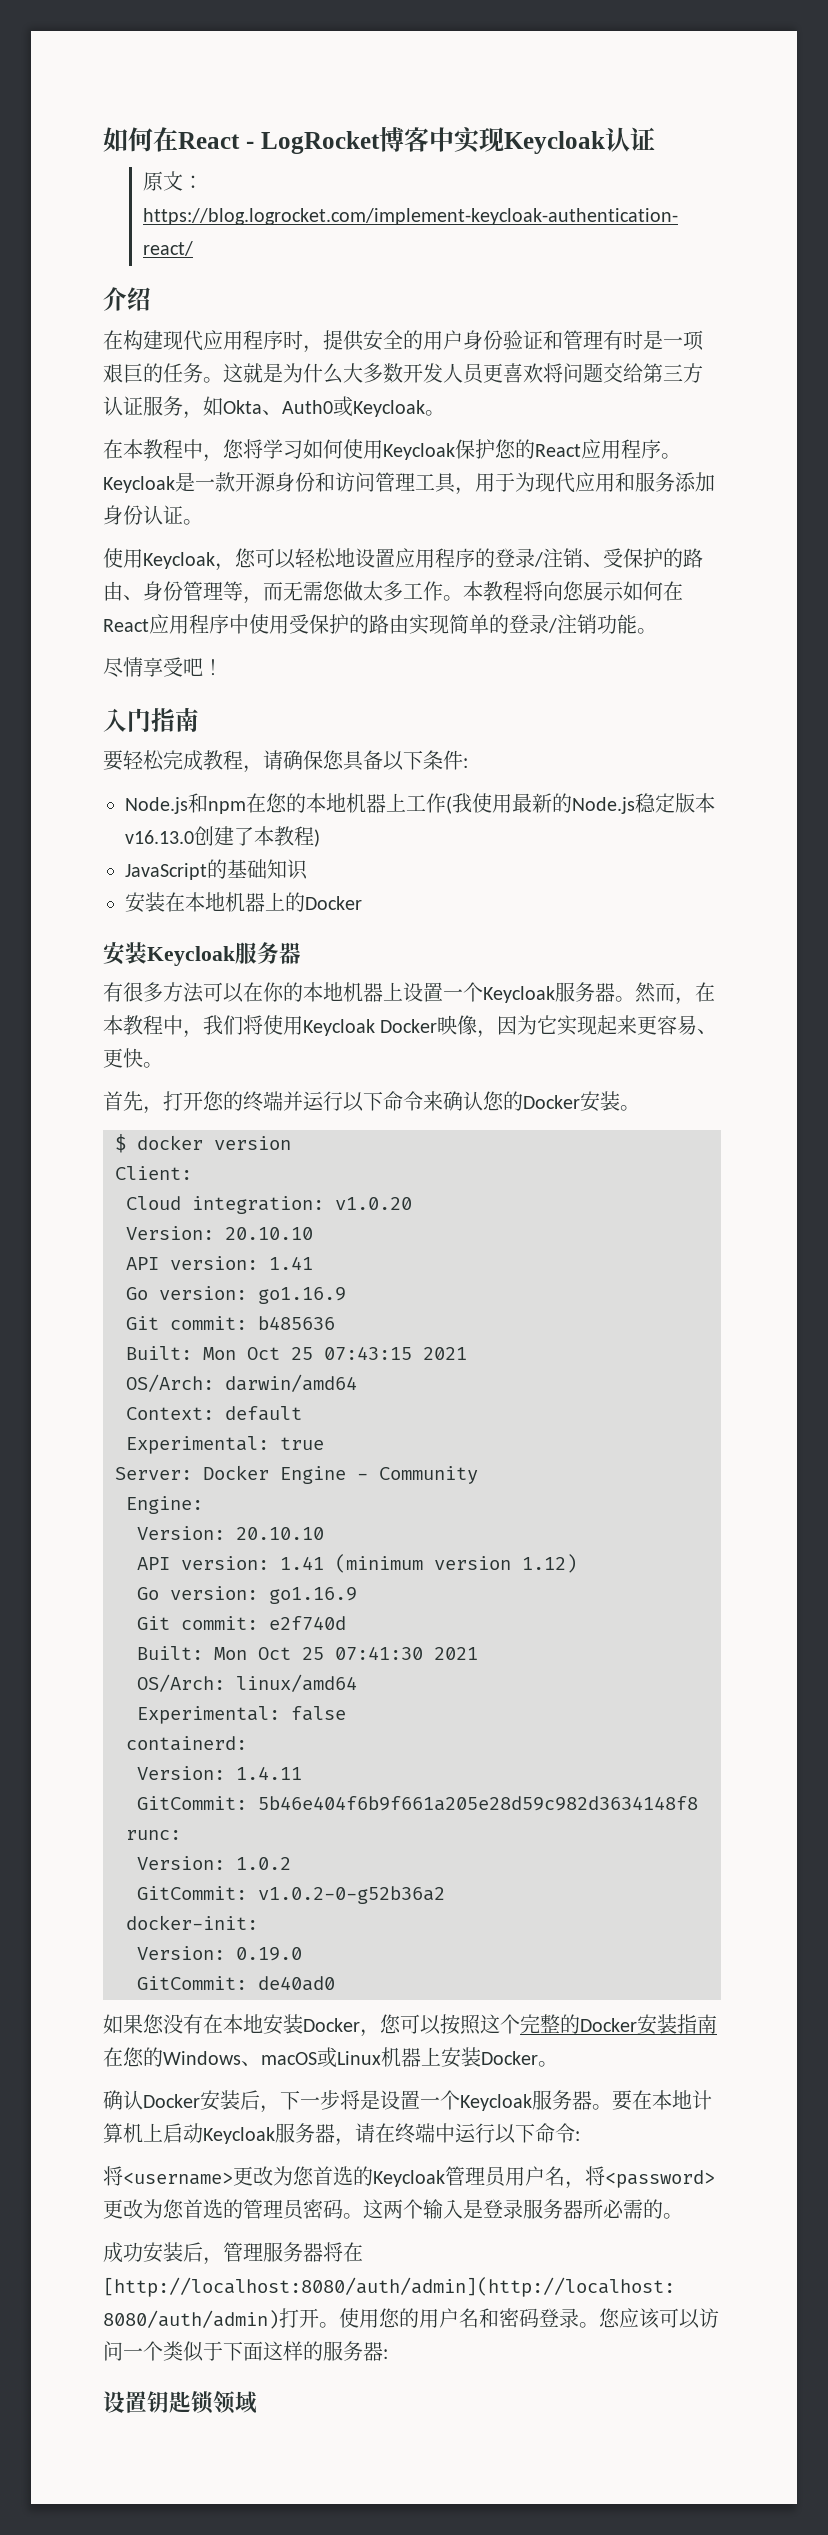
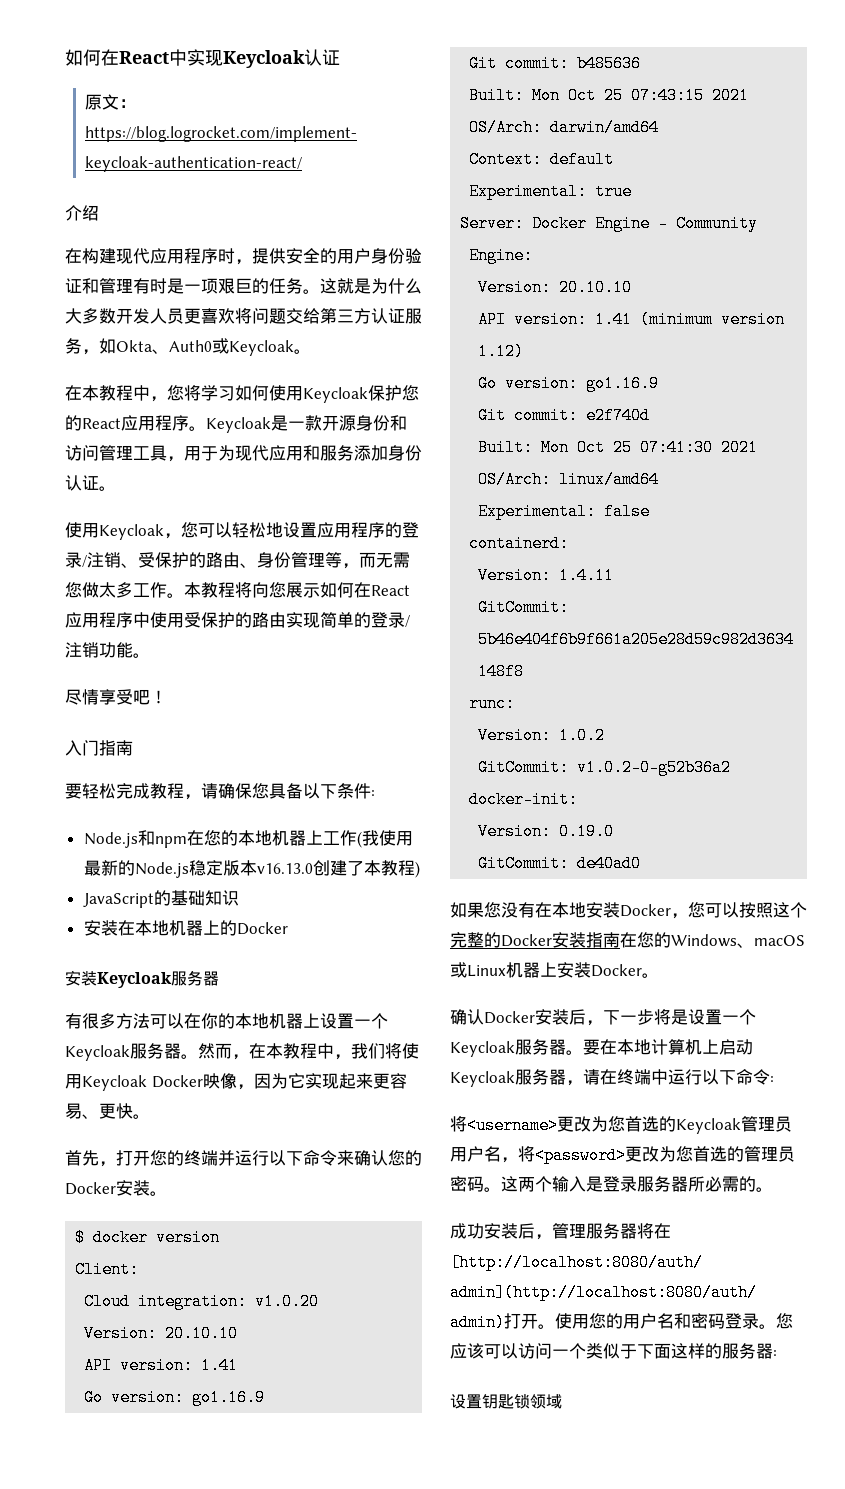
- 如何在React - LogRocket博客中实现Keycloak认证
+ 如何在React中实现Keycloak认证

